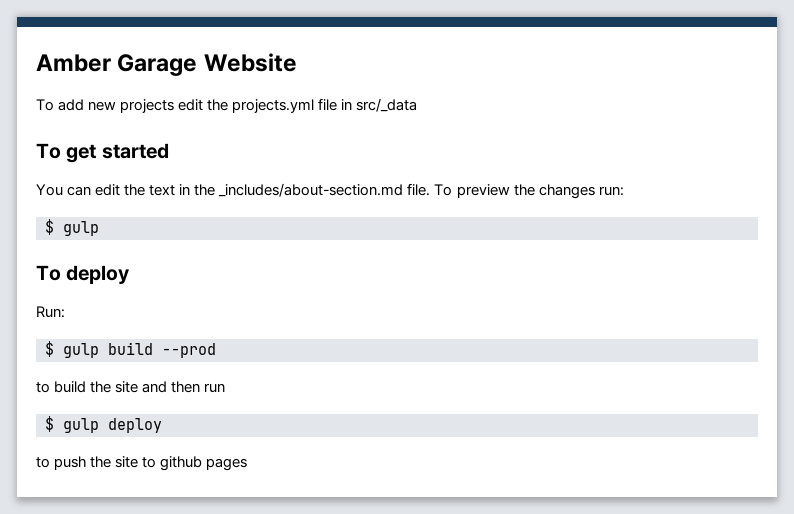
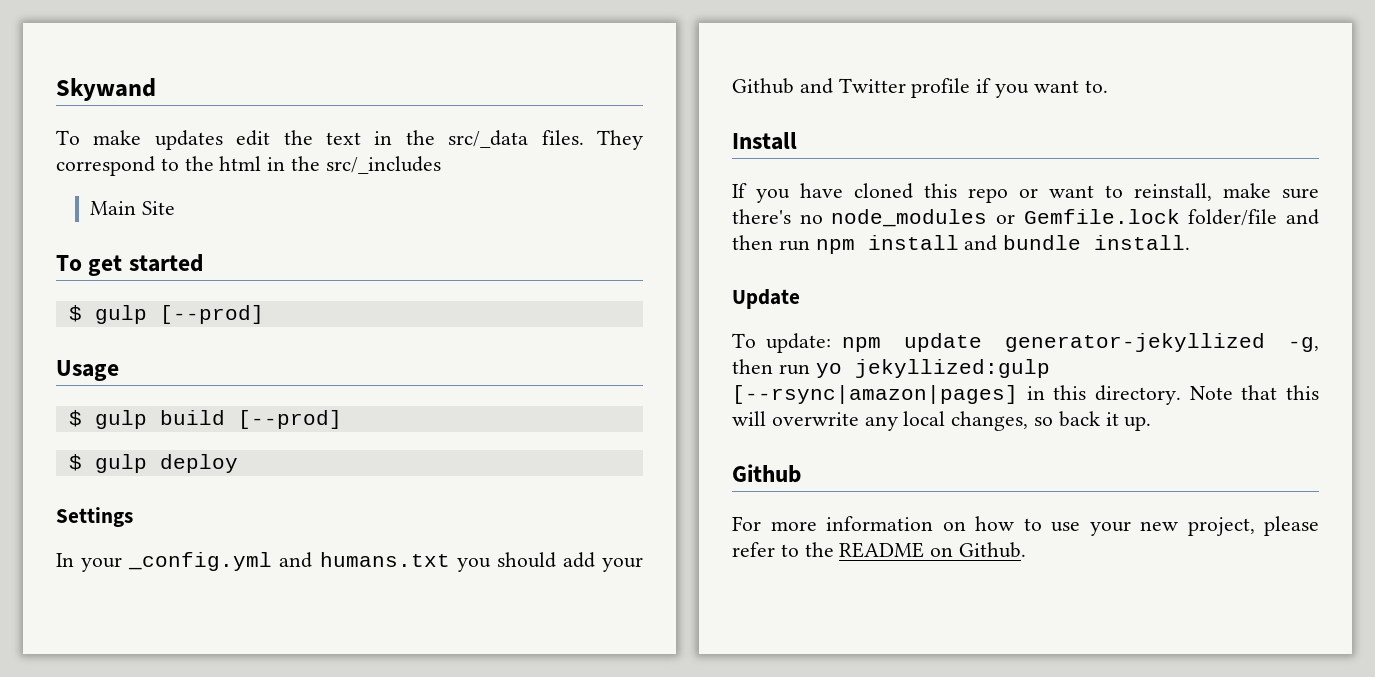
- Amber Garage Website
- To add new projects edit the projects.yml file in src/_data
+ Skywand
+ To make updates edit the text in the src/_data files. They correspond to the html in the src/_includes
+ Main Site
  To get started
- You can edit the text in the _includes/about-section.md file. To preview the changes run:
- $ gulp
- To deploy
- Run:
+ $ gulp [--prod]
+ Usage
- $ gulp build --prod
- to build the site and then run
+ $ gulp build [--prod]
  $ gulp deploy
- to push the site to github pages
+ Settings
+ In your _config.yml and humans.txt you should add your Github and Twitter profile if you want to.
+ Install
+ If you have cloned this repo or want to reinstall, make sure there's no node_modules or Gemfile.lock folder/file and then run npm install and bundle install.
+ Update
+ To update: npm update generator-jekyllized -g, then run yo jekyllized:gulp [--rsync|amazon|pages] in this directory. Note that this will overwrite any local changes, so back it up.
+ Github
+ For more information on how to use your new project, please refer to the README on Github.

